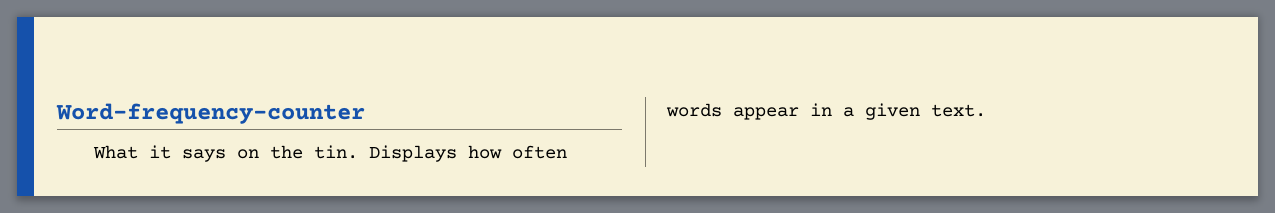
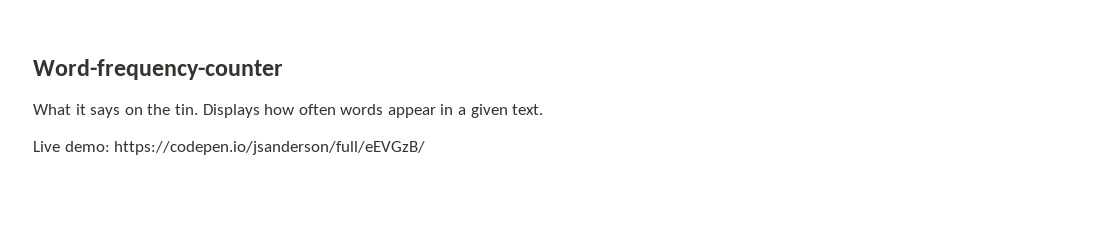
+ Live demo: https://codepen.io/jsanderson/full/eEVGzB/

